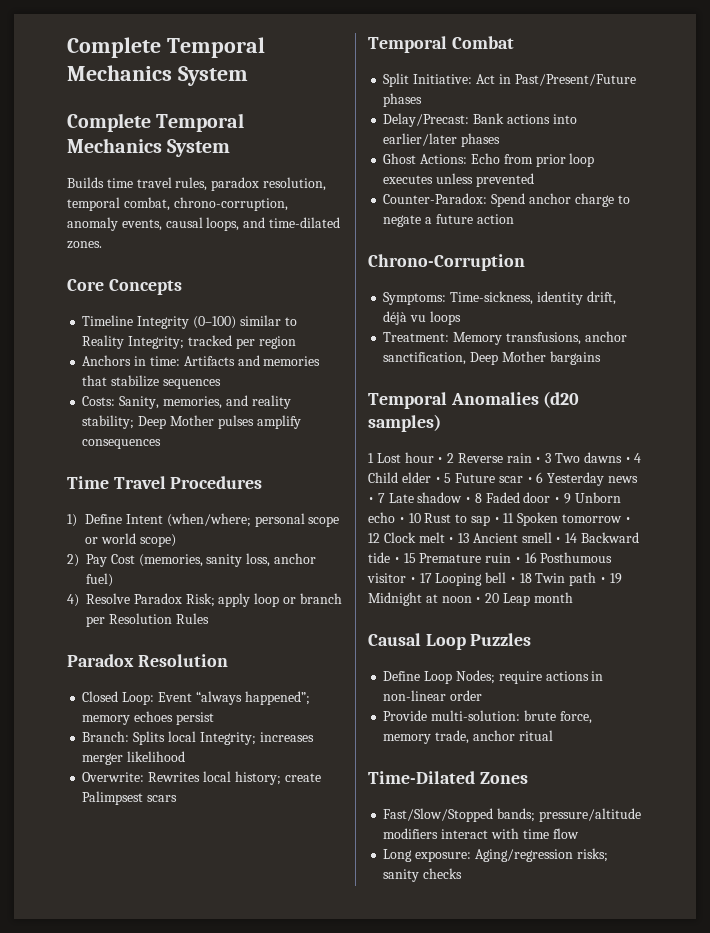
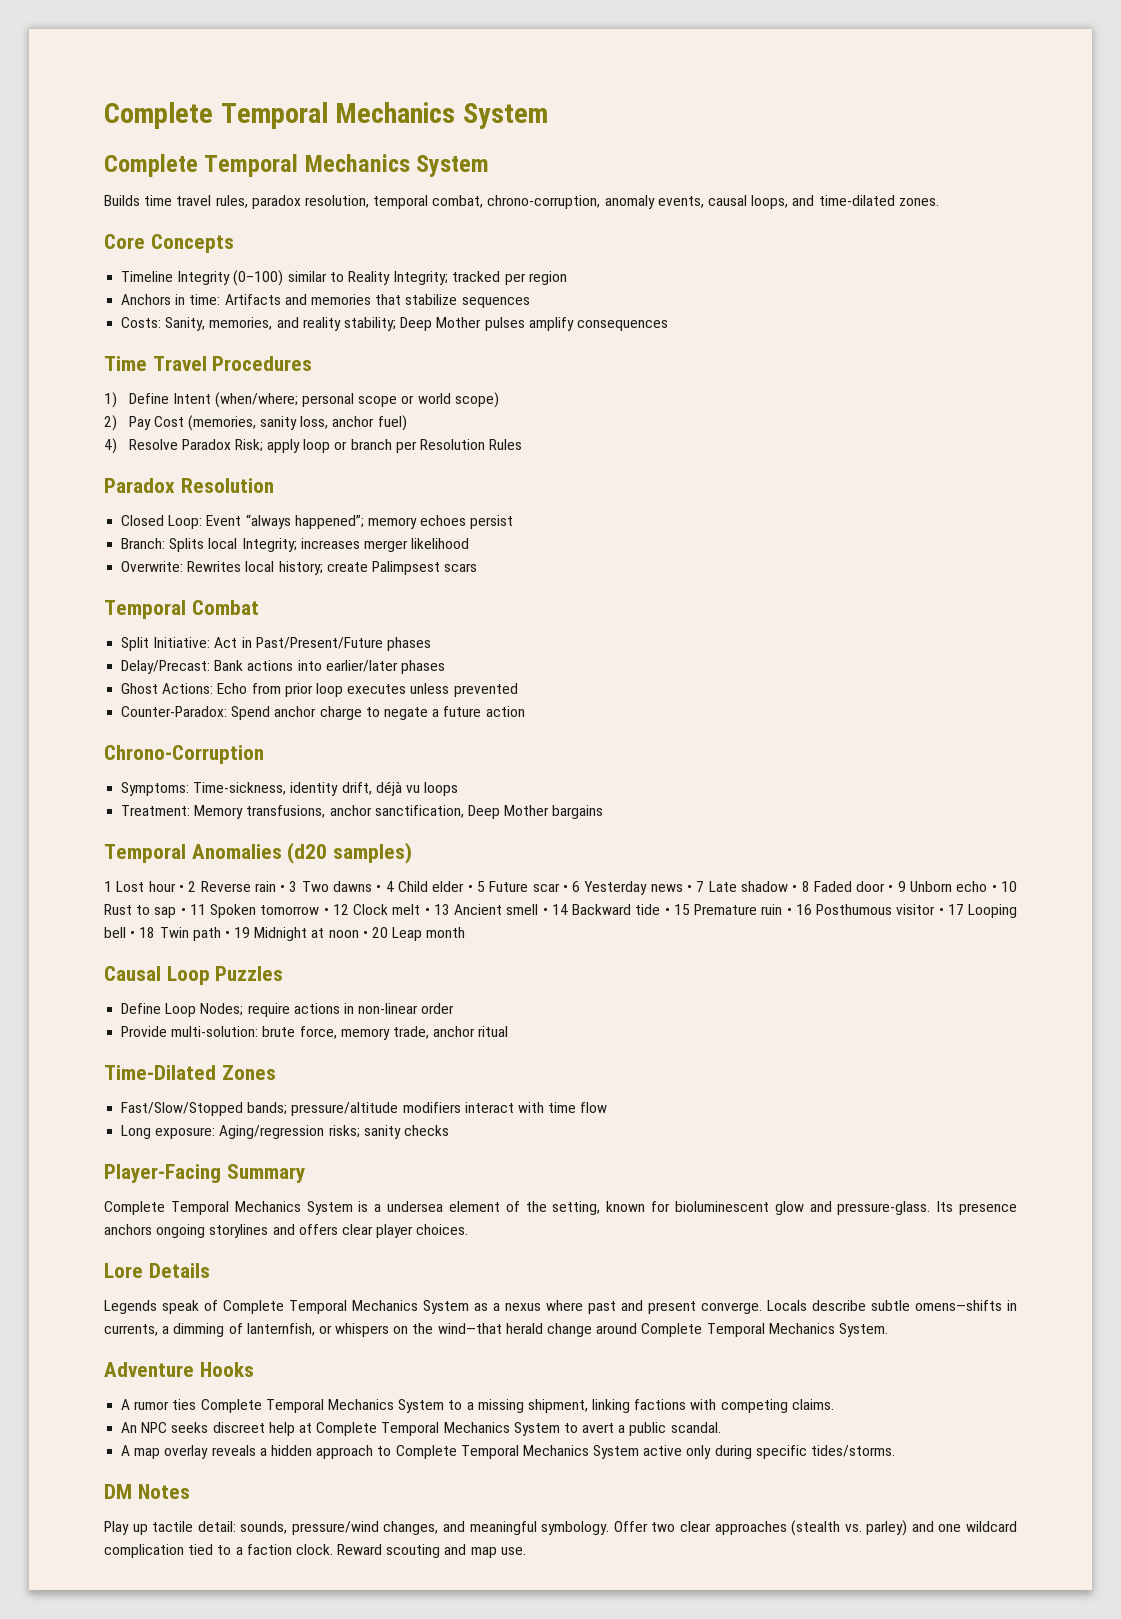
+ Player-Facing Summary
+ Complete Temporal Mechanics System is a undersea element of the setting, known for bioluminescent glow and pressure-glass. Its presence anchors ongoing storylines and offers clear player choices.
+ Lore Details
+ Legends speak of Complete Temporal Mechanics System as a nexus where past and present converge. Locals describe subtle omens—shifts in currents, a dimming of lanternfish, or whispers on the wind—that herald change around Complete Temporal Mechanics System.
+ Adventure Hooks
+ A rumor ties Complete Temporal Mechanics System to a missing shipment, linking factions with competing claims.
+ An NPC seeks discreet help at Complete Temporal Mechanics System to avert a public scandal.
+ A map overlay reveals a hidden approach to Complete Temporal Mechanics System active only during specific tides/storms.
+ DM Notes
+ Play up tactile detail: sounds, pressure/wind changes, and meaningful symbology. Offer two clear approaches (stealth vs. parley) and one wildcard complication tied to a faction clock. Reward scouting and map use.

